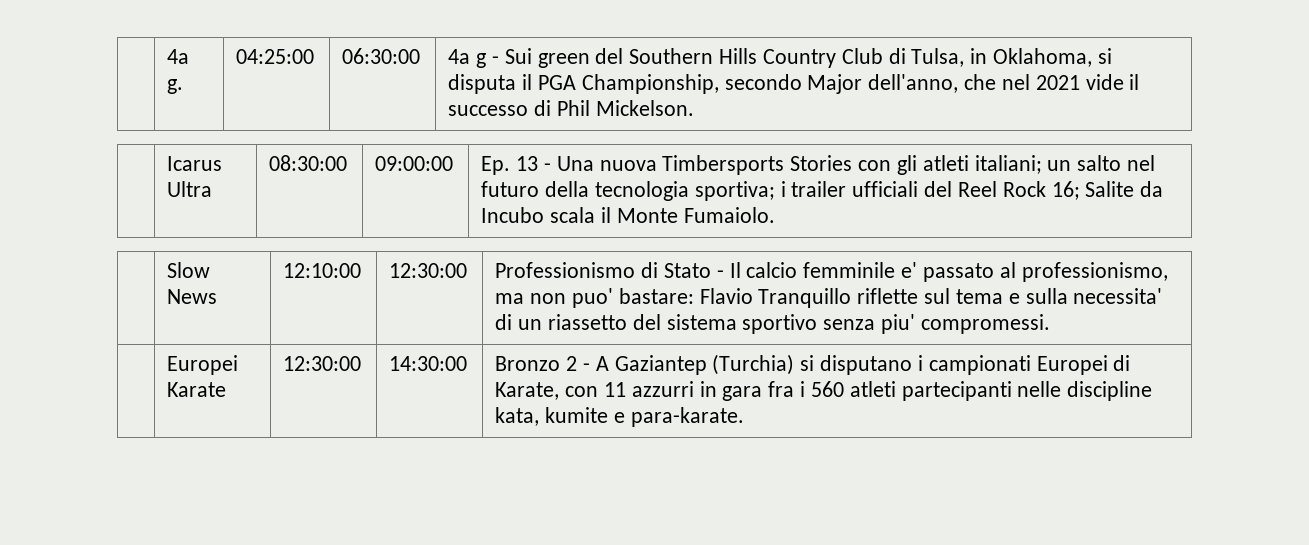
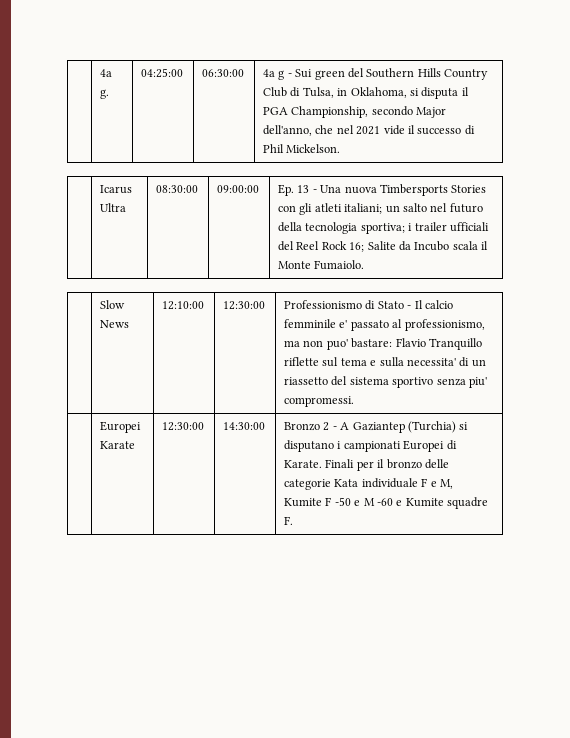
- | Europei Karate | 12:30:00 | 14:30:00 | Bronzo 2 - A Gaziantep (Turchia) si disputano i campionati Europei di Karate, con 11 azzurri in gara fra i 560 atleti partecipanti nelle discipline kata, kumite e para-karate.
+ | Europei Karate | 12:30:00 | 14:30:00 | Bronzo 2 - A Gaziantep (Turchia) si disputano i campionati Europei di Karate. Finali per il bronzo delle categorie Kata individuale F e M, Kumite F -50 e M -60 e Kumite squadre F.

